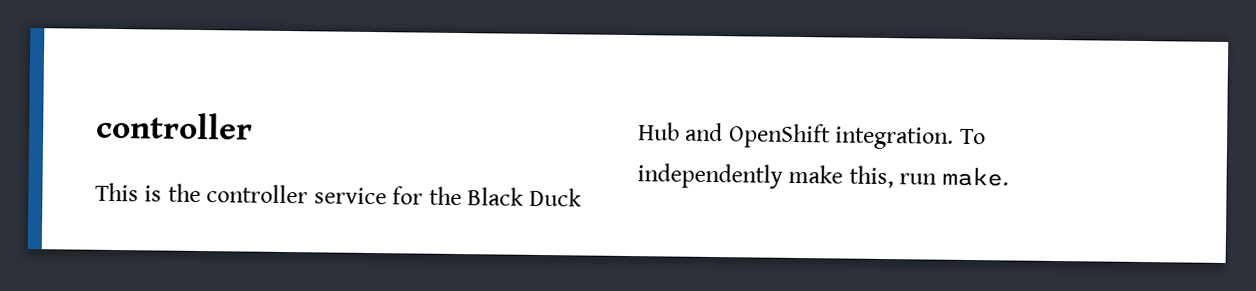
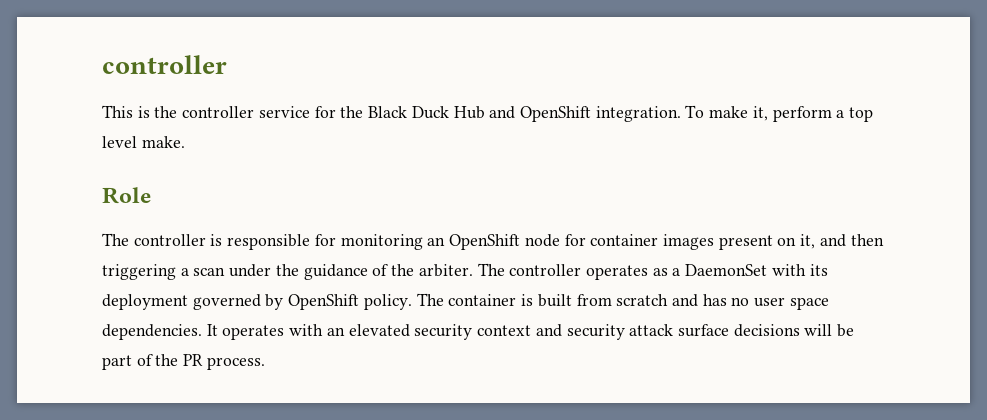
- To independently make this, run make.
+ To make it, perform a top level make.
+ Role
+ The controller is responsible for monitoring an OpenShift node for container images present on it, and then triggering a scan under the guidance of the arbiter. The controller operates as a DaemonSet with its deployment governed by OpenShift policy. The container is built from scratch and has no user space dependencies. It operates with an elevated security context and security attack surface decisions will be part of the PR process.

